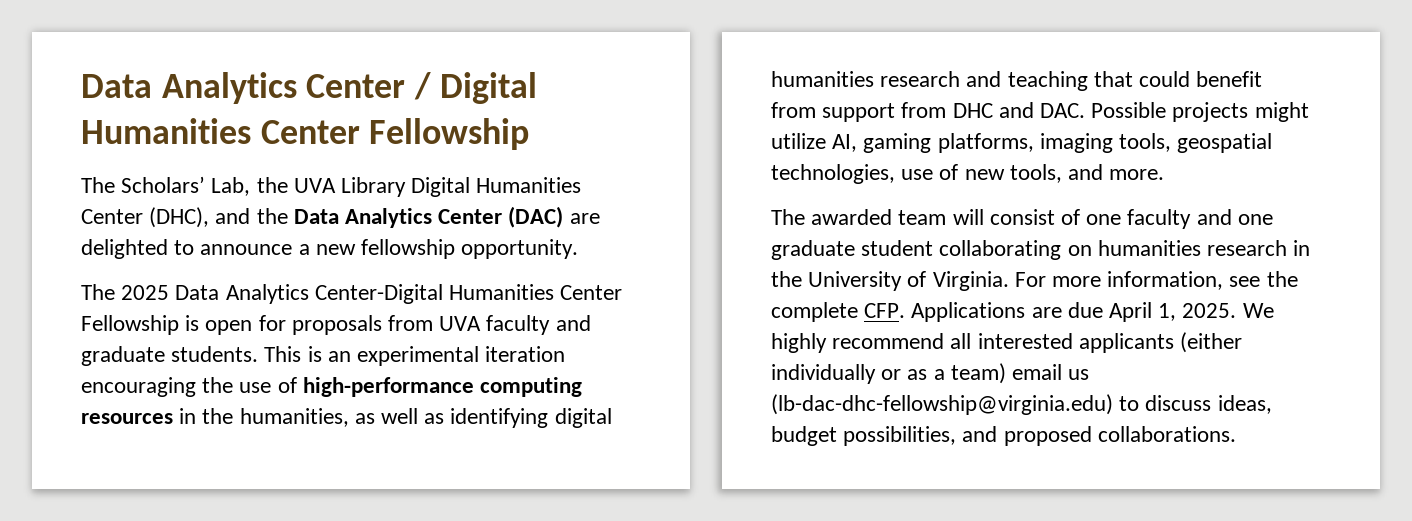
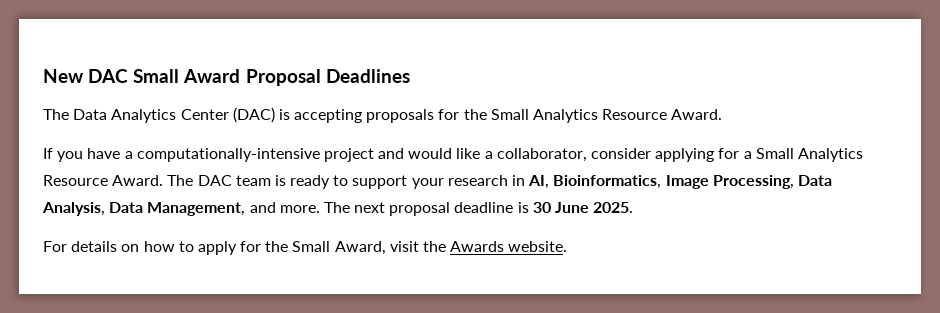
- Data Analytics Center / Digital Humanities Center Fellowship
- The Scholars’ Lab, the UVA Library Digital Humanities Center (DHC), and the Data Analytics Center (DAC) are delighted to announce a new fellowship opportunity.
- The 2025 Data Analytics Center-Digital Humanities Center Fellowship is open for proposals from UVA faculty and graduate students. This is an experimental iteration encouraging the use of high-performance computing resources in the humanities, as well as identifying digital humanities research and teaching that could benefit from support from DHC and DAC. Possible projects might utilize AI, gaming platforms, imaging tools, geospatial technologies, use of new tools, and more.
- The awarded team will consist of one faculty and one graduate student collaborating on humanities research in the University of Virginia. For more information, see the complete CFP. Applications are due April 1, 2025. We highly recommend all interested applicants (either individually or as a team) email us (lb-dac-dhc-fellowship@virginia.edu) to discuss ideas, budget possibilities, and proposed collaborations.
+ New DAC Small Award Proposal Deadlines
+ The Data Analytics Center (DAC) is accepting proposals for the Small Analytics Resource Award.
+ If you have a computationally-intensive project and would like a collaborator, consider applying for a Small Analytics Resource Award. The DAC team is ready to support your research in AI, Bioinformatics, Image Processing, Data Analysis, Data Management, and more. The next proposal deadline is 30 June 2025.
+ For details on how to apply for the Small Award, visit the Awards website.

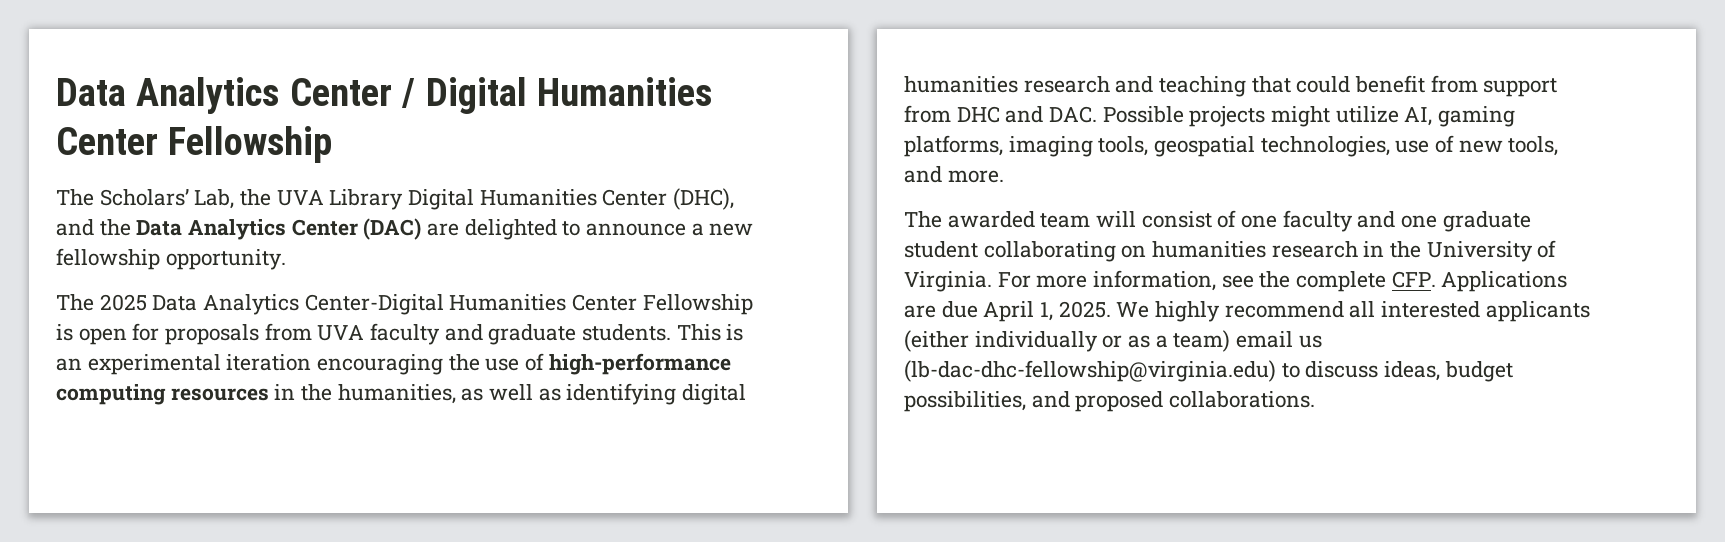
- New DAC Small Award Proposal Deadlines
- The Data Analytics Center (DAC) is accepting proposals for the Small Analytics Resource Award.
- If you have a computationally-intensive project and would like a collaborator, consider applying for a Small Analytics Resource Award. The DAC team is ready to support your research in AI, Bioinformatics, Image Processing, Data Analysis, Data Management, and more. The next proposal deadline is 30 June 2025.
- For details on how to apply for the Small Award, visit the Awards website.
+ Data Analytics Center / Digital Humanities Center Fellowship
+ The Scholars’ Lab, the UVA Library Digital Humanities Center (DHC), and the Data Analytics Center (DAC) are delighted to announce a new fellowship opportunity.
+ The 2025 Data Analytics Center-Digital Humanities Center Fellowship is open for proposals from UVA faculty and graduate students. This is an experimental iteration encouraging the use of high-performance computing resources in the humanities, as well as identifying digital humanities research and teaching that could benefit from support from DHC and DAC. Possible projects might utilize AI, gaming platforms, imaging tools, geospatial technologies, use of new tools, and more.
+ The awarded team will consist of one faculty and one graduate student collaborating on humanities research in the University of Virginia. For more information, see the complete CFP. Applications are due April 1, 2025. We highly recommend all interested applicants (either individually or as a team) email us (lb-dac-dhc-fellowship@virginia.edu) to discuss ideas, budget possibilities, and proposed collaborations.

